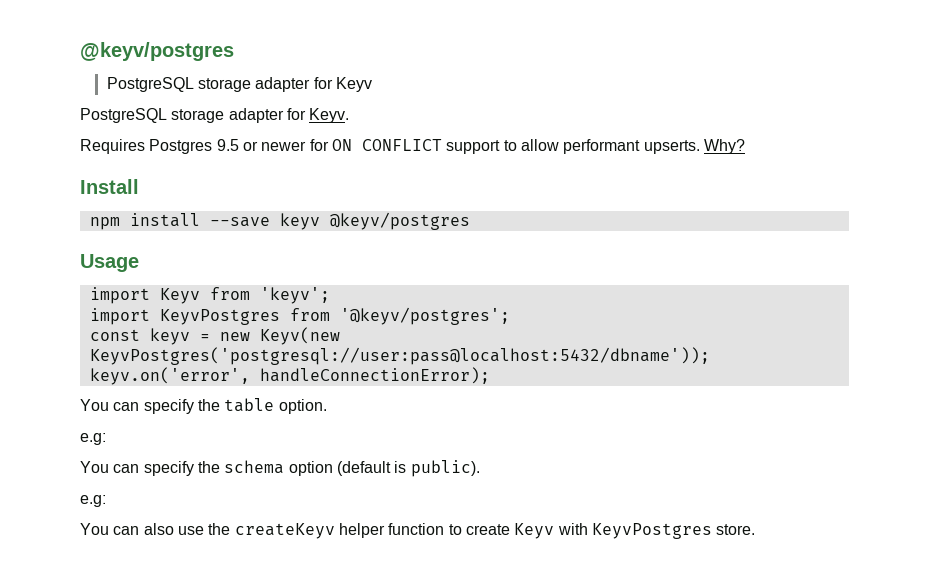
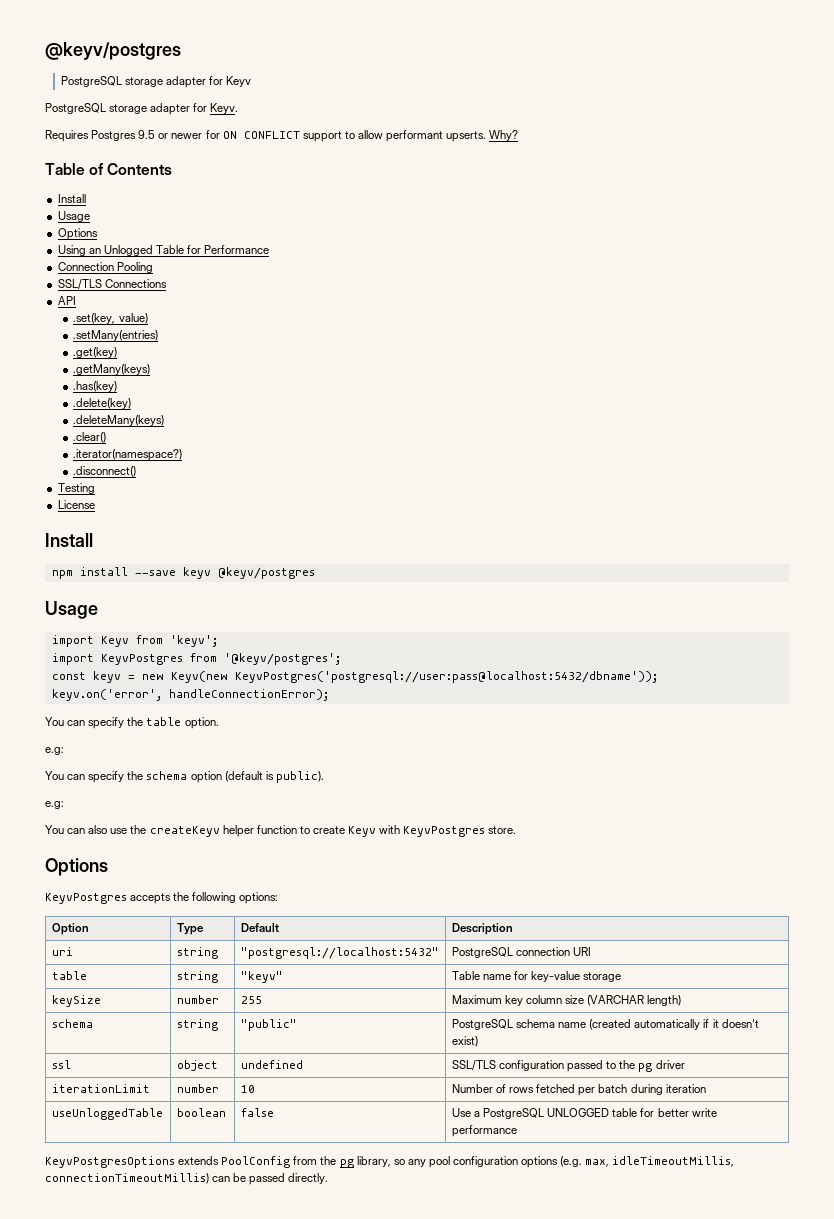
+ Table of Contents
+ Install
+ Usage
+ Options
+ Using an Unlogged Table for Performance
+ Connection Pooling
+ SSL/TLS Connections
+ API
+ .set(key, value)
+ .setMany(entries)
+ .get(key)
+ .getMany(keys)
+ .has(key)
+ .delete(key)
+ .deleteMany(keys)
+ .clear()
+ .iterator(namespace?)
+ .disconnect()
+ Testing
+ License
  You can also use the createKeyv helper function to create Keyv with KeyvPostgres store.
+ Options
+ KeyvPostgres accepts the following options:
+ Option | Type | Default | Description
+ uri | string | "postgresql://localhost:5432" | PostgreSQL connection URI
+ table | string | "keyv" | Table name for key-value storage
+ keySize | number | 255 | Maximum key column size (VARCHAR length)
+ schema | string | "public" | PostgreSQL schema name (created automatically if it doesn't exist)
+ ssl | object | undefined | SSL/TLS configuration passed to the pg driver
+ iterationLimit | number | 10 | Number of rows fetched per batch during iteration
+ useUnloggedTable | boolean | false | Use a PostgreSQL UNLOGGED table for better write performance
+ KeyvPostgresOptions extends PoolConfig from the pg library, so any pool configuration options (e.g. max, idleTimeoutMillis, connectionTimeoutMillis) can be passed directly.

